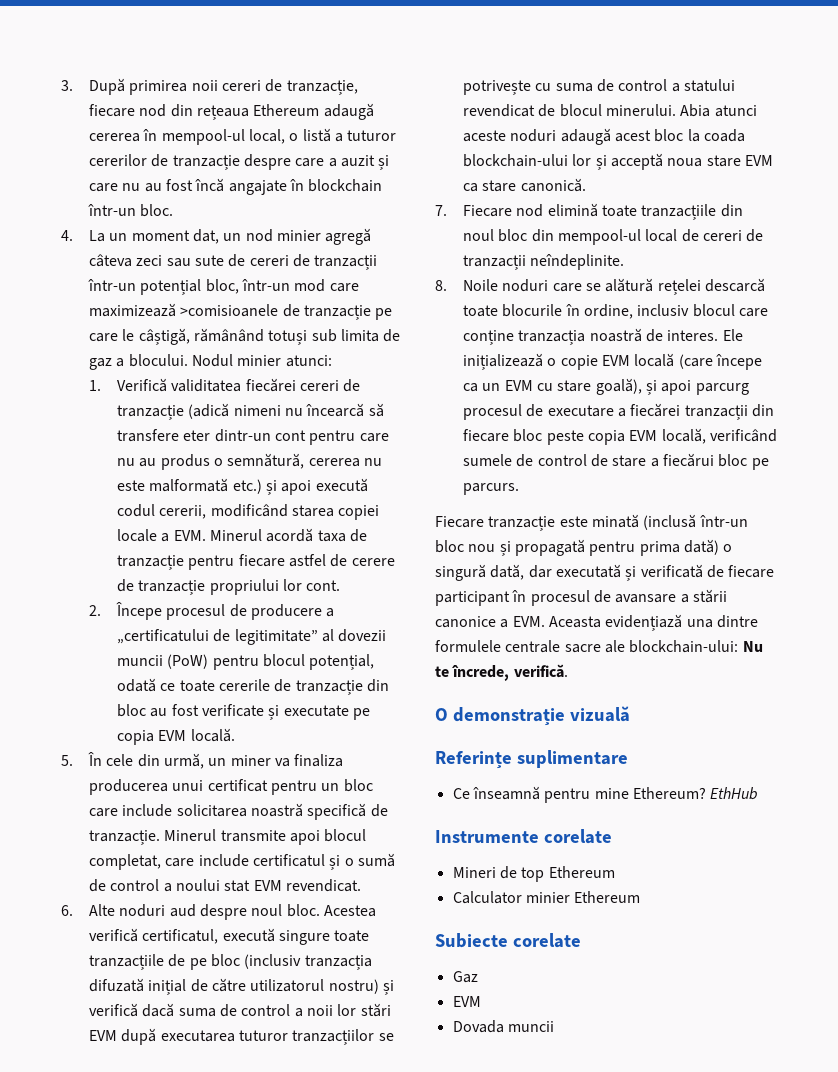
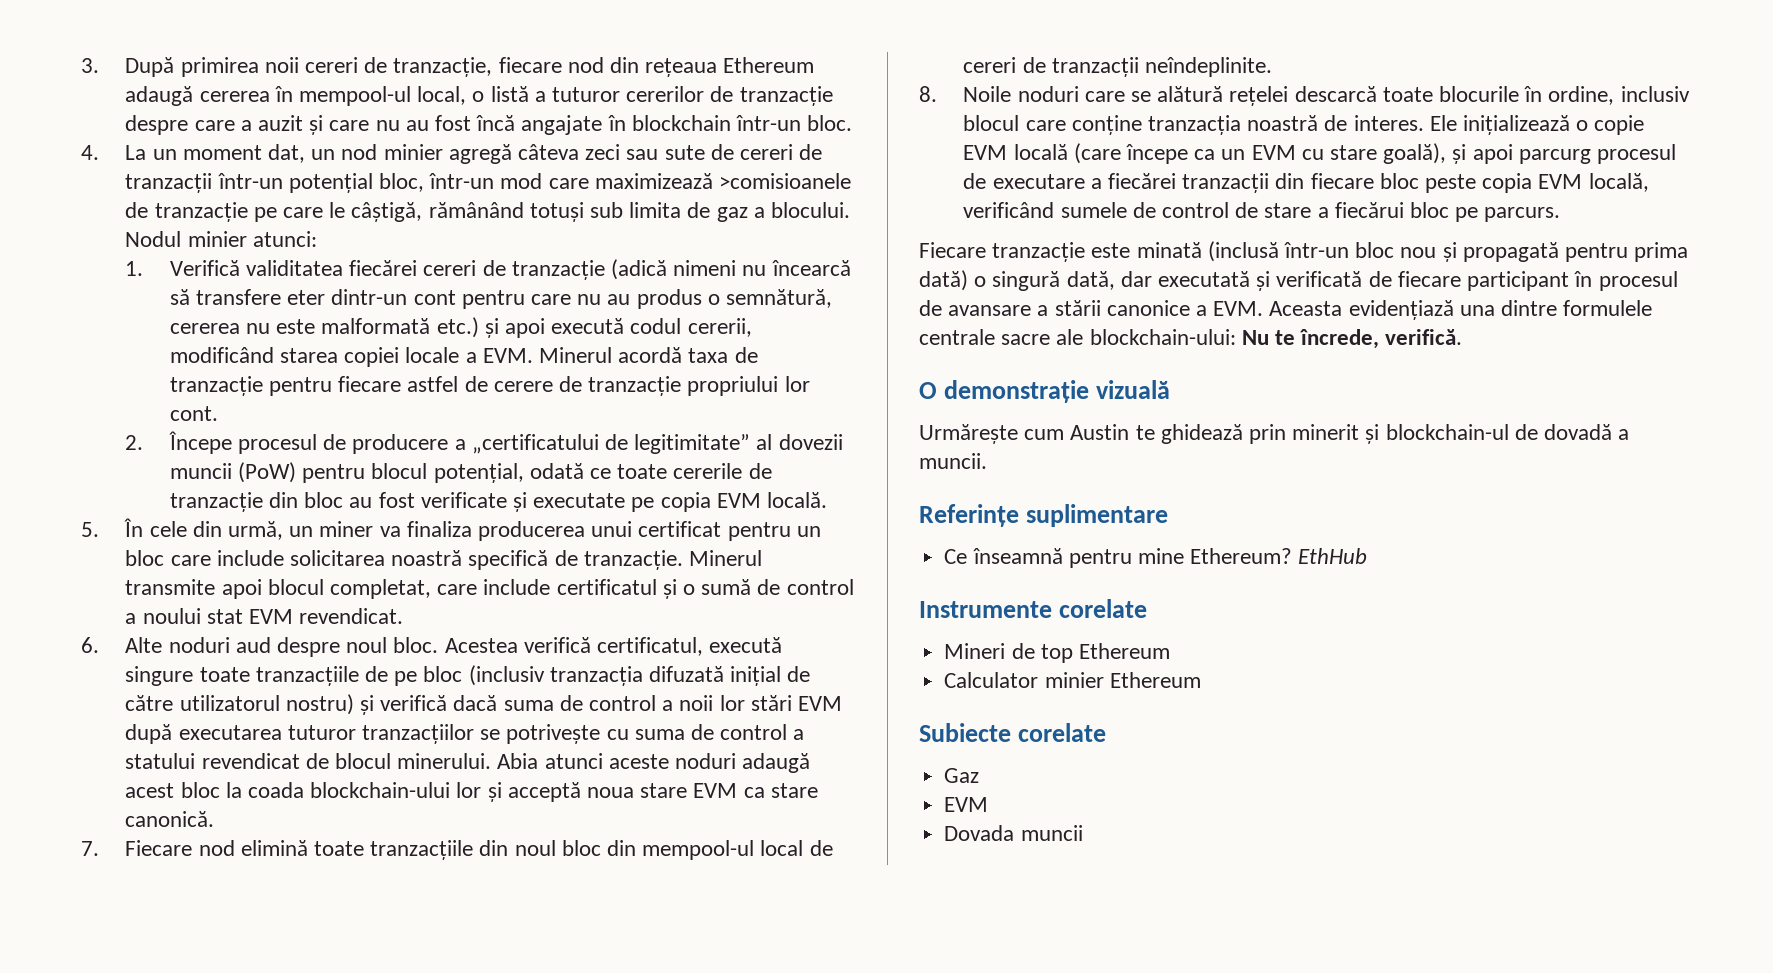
+ Urmărește cum Austin te ghidează prin minerit și blockchain-ul de dovadă a muncii.

